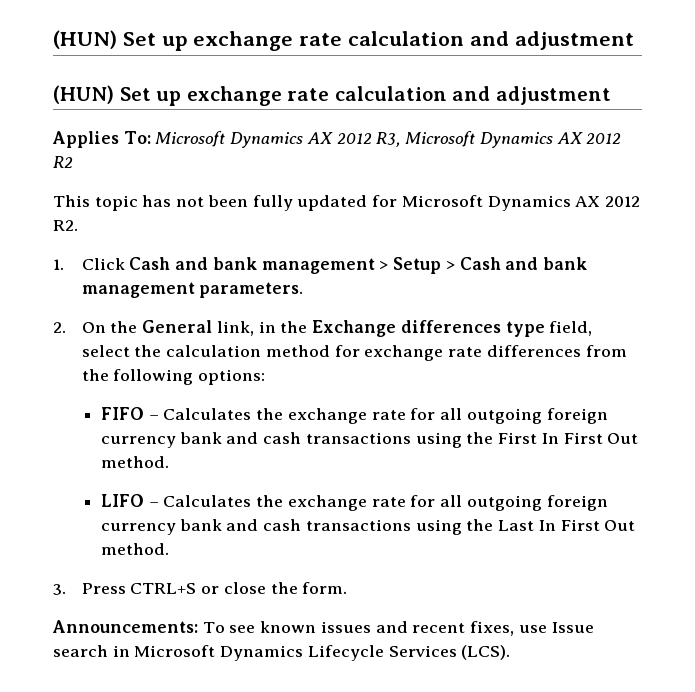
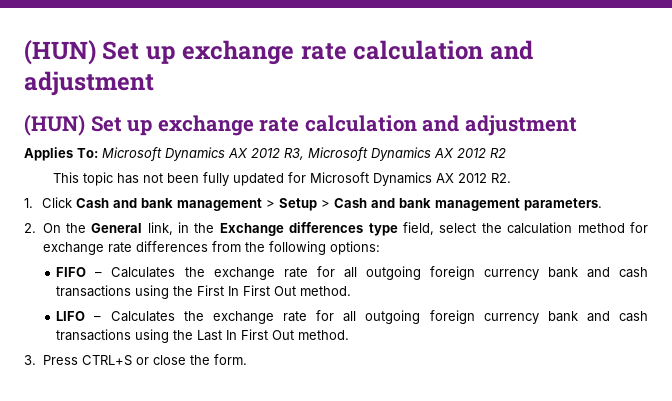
- Announcements: To see known issues and recent fixes, use Issue search in Microsoft Dynamics Lifecycle Services (LCS).

